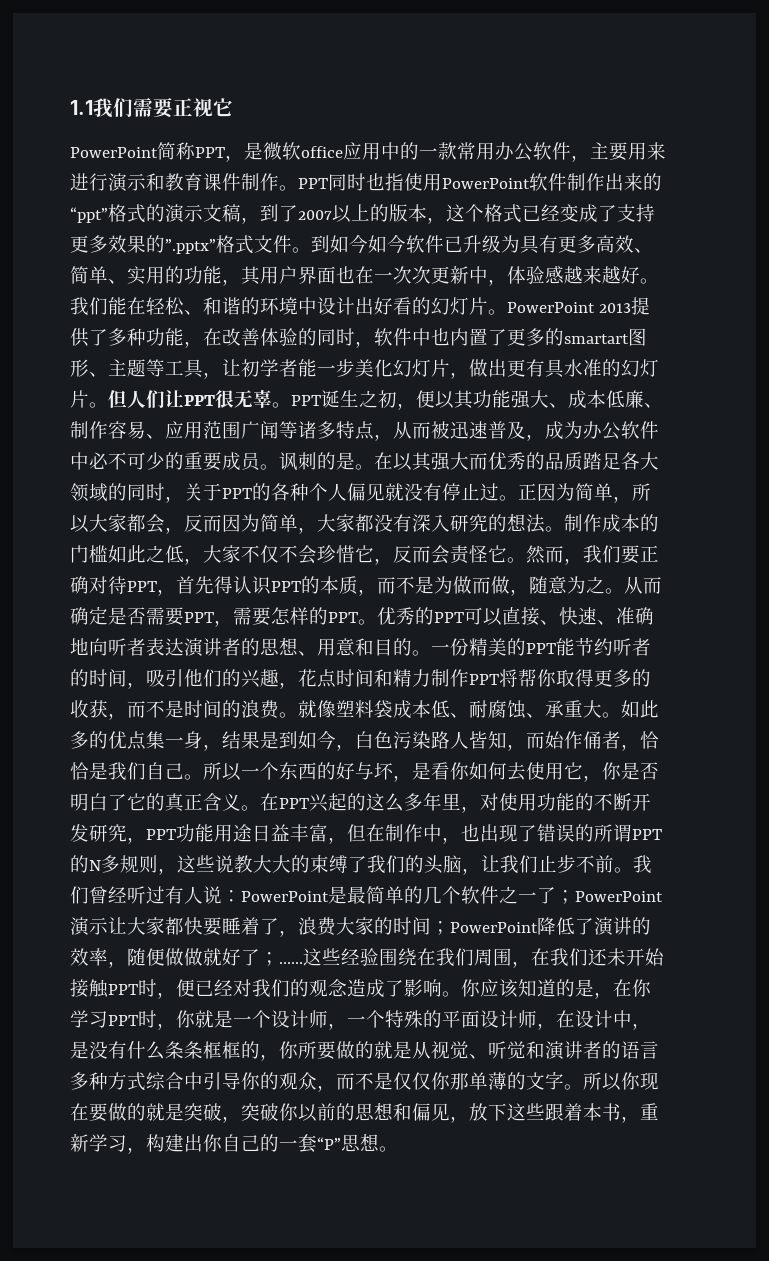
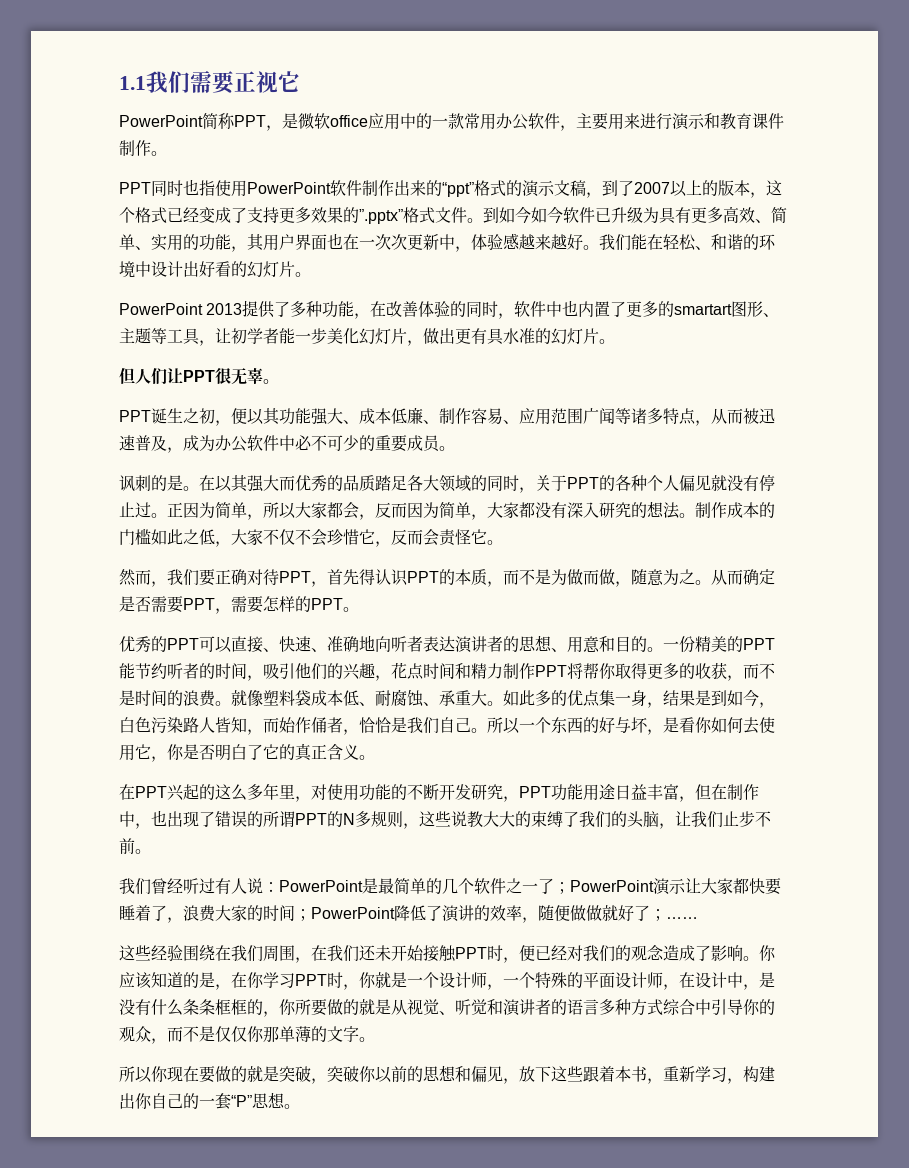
- PowerPoint简称PPT，是微软office应用中的一款常用办公软件，主要用来进行演示和教育课件制作。PPT同时也指使用PowerPoint软件制作出来的“ppt”格式的演示文稿，到了2007以上的版本，这个格式已经变成了支持更多效果的”.pptx”格式文件。
+ PowerPoint简称PPT，是微软office应用中的一款常用办公软件，主要用来进行演示和教育课件制作。
+ PPT同时也指使用PowerPoint软件制作出来的“ppt”格式的演示文稿，到了2007以上的版本，这个格式已经变成了支持更多效果的”.pptx”格式文件。
- 我们能在轻松、和谐的环境中设计出好看的幻灯片。PowerPoint 2013提供了多种功能，在改善体验的同时，软件中也内置了更多的smartart图形、主题等工具，让初学者能一步美化幻灯片，做出更有具水准的幻灯片。但人们让PPT很无辜。PPT诞生之初，便以其功能强大、成本低廉、制作容易、应用范围广闻等诸多特点，从而被迅速普及，成为办公软件中必不可少的重要成员。讽刺的是。
+ 我们能在轻松、和谐的环境中设计出好看的幻灯片。
+ PowerPoint 2013提供了多种功能，在改善体验的同时，软件中也内置了更多的smartart图形、主题等工具，让初学者能一步美化幻灯片，做出更有具水准的幻灯片。
+ 但人们让PPT很无辜。
+ PPT诞生之初，便以其功能强大、成本低廉、制作容易、应用范围广闻等诸多特点，从而被迅速普及，成为办公软件中必不可少的重要成员。
+ 讽刺的是。
- 制作成本的门槛如此之低，大家不仅不会珍惜它，反而会责怪它。然而，我们要正确对待PPT，首先得认识PPT的本质，而不是为做而做，随意为之。
+ 制作成本的门槛如此之低，大家不仅不会珍惜它，反而会责怪它。
+ 然而，我们要正确对待PPT，首先得认识PPT的本质，而不是为做而做，随意为之。
- 从而确定是否需要PPT，需要怎样的PPT。优秀的PPT可以直接、快速、准确地向听者表达演讲者的思想、用意和目的。
+ 从而确定是否需要PPT，需要怎样的PPT。
+ 优秀的PPT可以直接、快速、准确地向听者表达演讲者的思想、用意和目的。
- 所以一个东西的好与坏，是看你如何去使用它，你是否明白了它的真正含义。在PPT兴起的这么多年里，对使用功能的不断开发研究，PPT功能用途日益丰富，但在制作中，也出现了错误的所谓PPT的N多规则，这些说教大大的束缚了我们的头脑，让我们止步不前。我们曾经听过有人说：
+ 所以一个东西的好与坏，是看你如何去使用它，你是否明白了它的真正含义。
+ 在PPT兴起的这么多年里，对使用功能的不断开发研究，PPT功能用途日益丰富，但在制作中，也出现了错误的所谓PPT的N多规则，这些说教大大的束缚了我们的头脑，让我们止步不前。
+ 我们曾经听过有人说：
- ……这些经验围绕在我们周围，在我们还未开始接触PPT时，便已经对我们的观念造成了影响。
+ ……
+ 这些经验围绕在我们周围，在我们还未开始接触PPT时，便已经对我们的观念造成了影响。
- 你应该知道的是，在你学习PPT时，你就是一个设计师，一个特殊的平面设计师，在设计中，是没有什么条条框框的，你所要做的就是从视觉、听觉和演讲者的语言多种方式综合中引导你的观众，而不是仅仅你那单薄的文字。所以你现在要做的就是突破，突破你以前的思想和偏见，放下这些跟着本书，重新学习，构建出你自己的一套“P”思想。
+ 你应该知道的是，在你学习PPT时，你就是一个设计师，一个特殊的平面设计师，在设计中，是没有什么条条框框的，你所要做的就是从视觉、听觉和演讲者的语言多种方式综合中引导你的观众，而不是仅仅你那单薄的文字。
+ 所以你现在要做的就是突破，突破你以前的思想和偏见，放下这些跟着本书，重新学习，构建出你自己的一套“P”思想。

